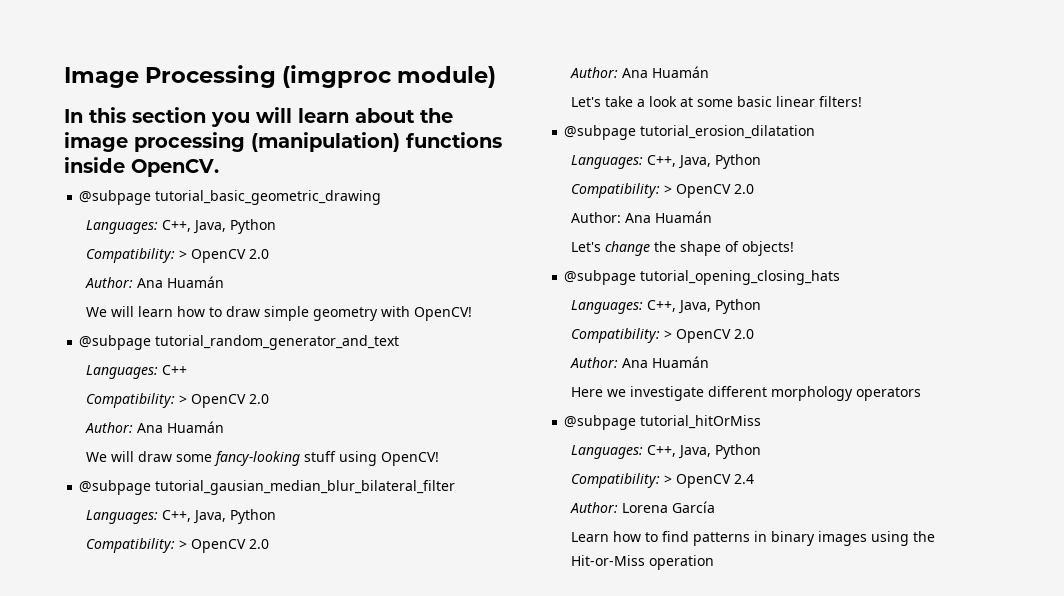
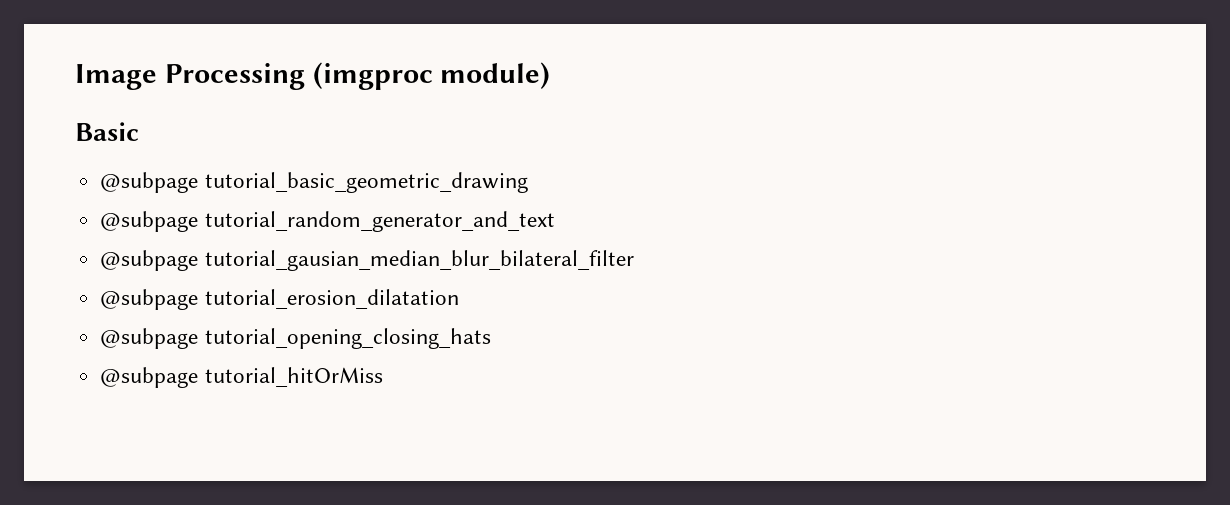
- In this section you will learn about the image processing (manipulation) functions inside OpenCV.
+ Basic
  @subpage tutorial_basic_geometric_drawing
- Languages: C++, Java, Python
- Compatibility: > OpenCV 2.0
- Author: Ana Huamán
- We will learn how to draw simple geometry with OpenCV!
  @subpage tutorial_random_generator_and_text
- Languages: C++
- Compatibility: > OpenCV 2.0
- Author: Ana Huamán
- We will draw some fancy-looking stuff using OpenCV!
  @subpage tutorial_gausian_median_blur_bilateral_filter
- Languages: C++, Java, Python
- Compatibility: > OpenCV 2.0
- Author: Ana Huamán
- Let's take a look at some basic linear filters!
  @subpage tutorial_erosion_dilatation
- Languages: C++, Java, Python
- Compatibility: > OpenCV 2.0
- Author: Ana Huamán
- Let's change the shape of objects!
  @subpage tutorial_opening_closing_hats
- Languages: C++, Java, Python
- Compatibility: > OpenCV 2.0
- Author: Ana Huamán
- Here we investigate different morphology operators
  @subpage tutorial_hitOrMiss
- Languages: C++, Java, Python
- Compatibility: > OpenCV 2.4
- Author: Lorena García
- Learn how to find patterns in binary images using the Hit-or-Miss operation

